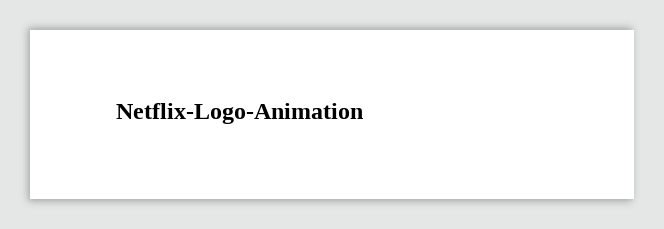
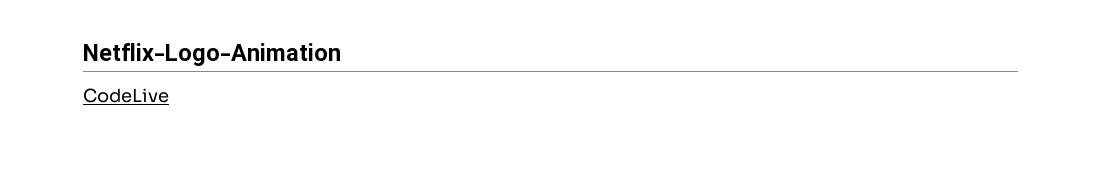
+ CodeLive

